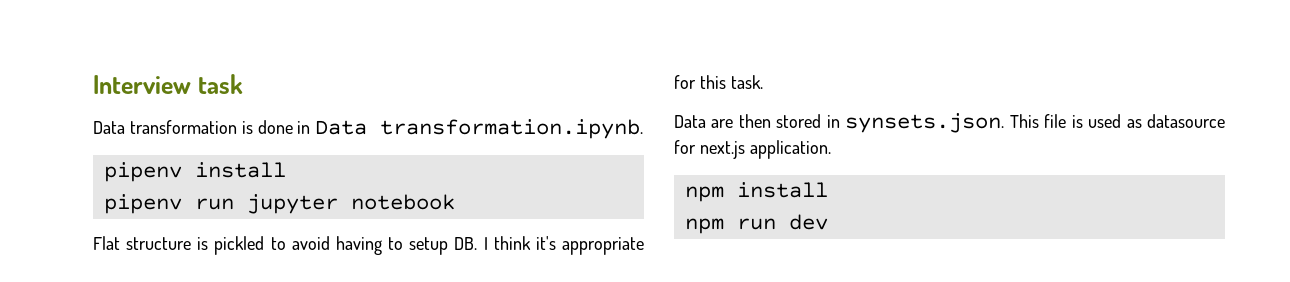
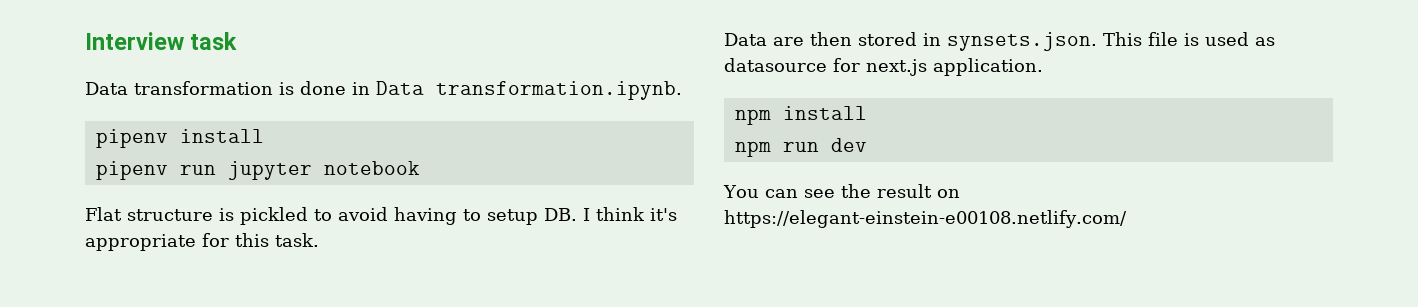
+ You can see the result on https://elegant-einstein-e00108.netlify.com/

